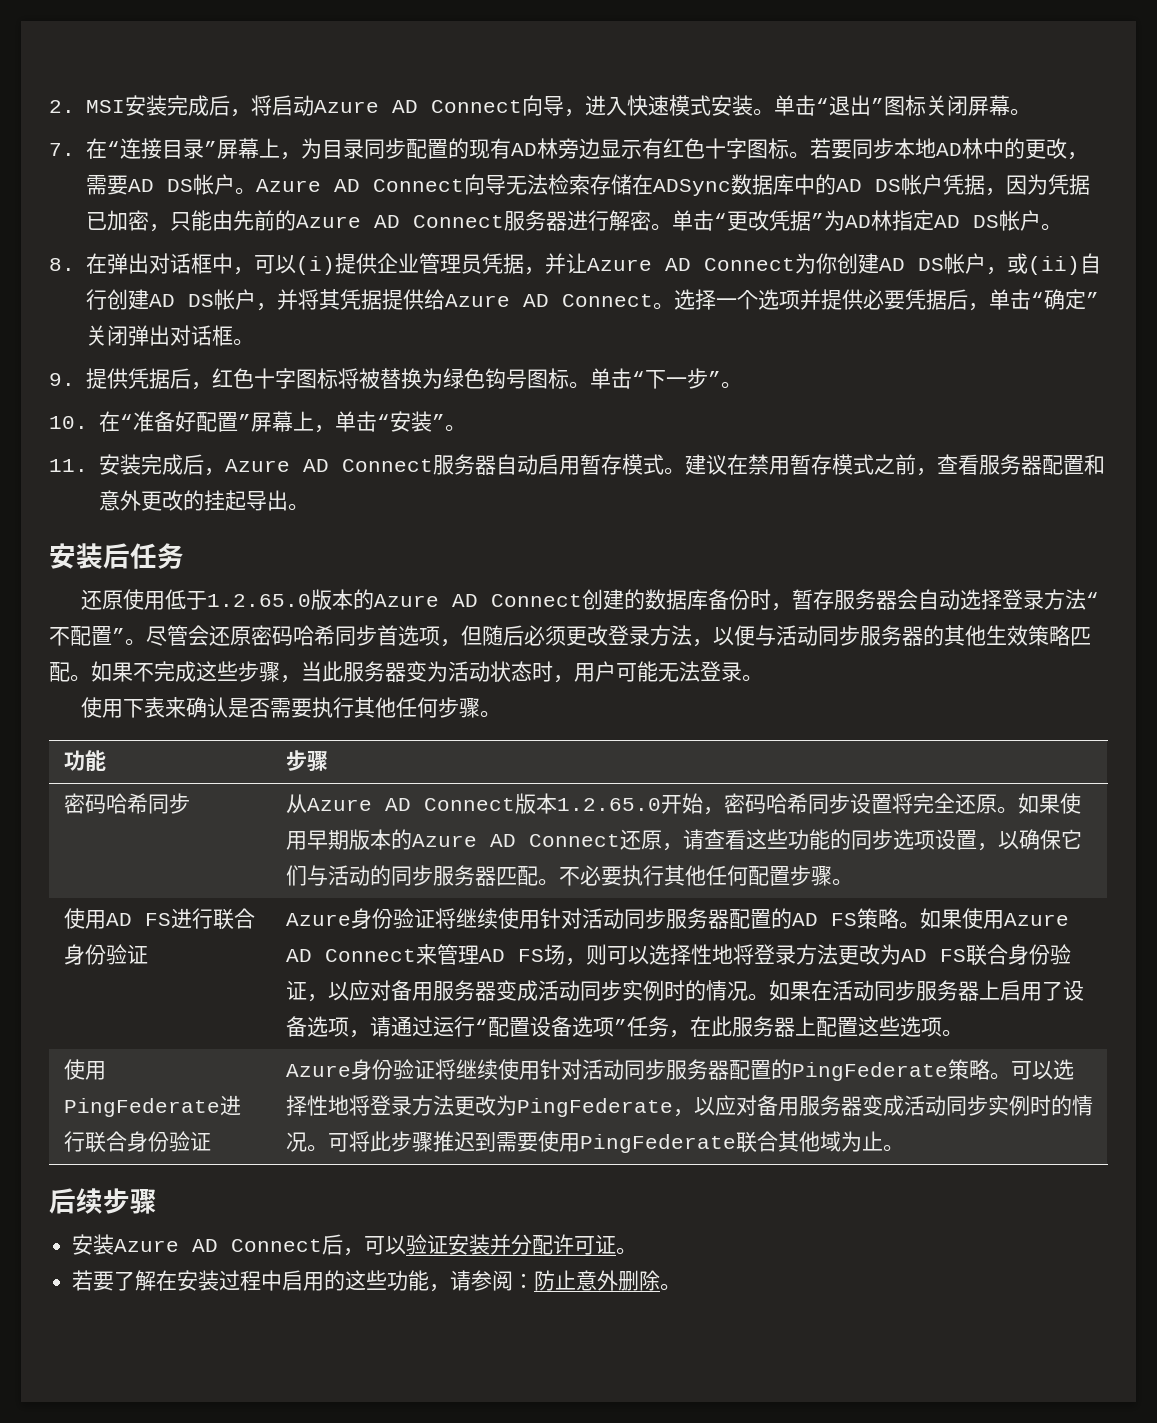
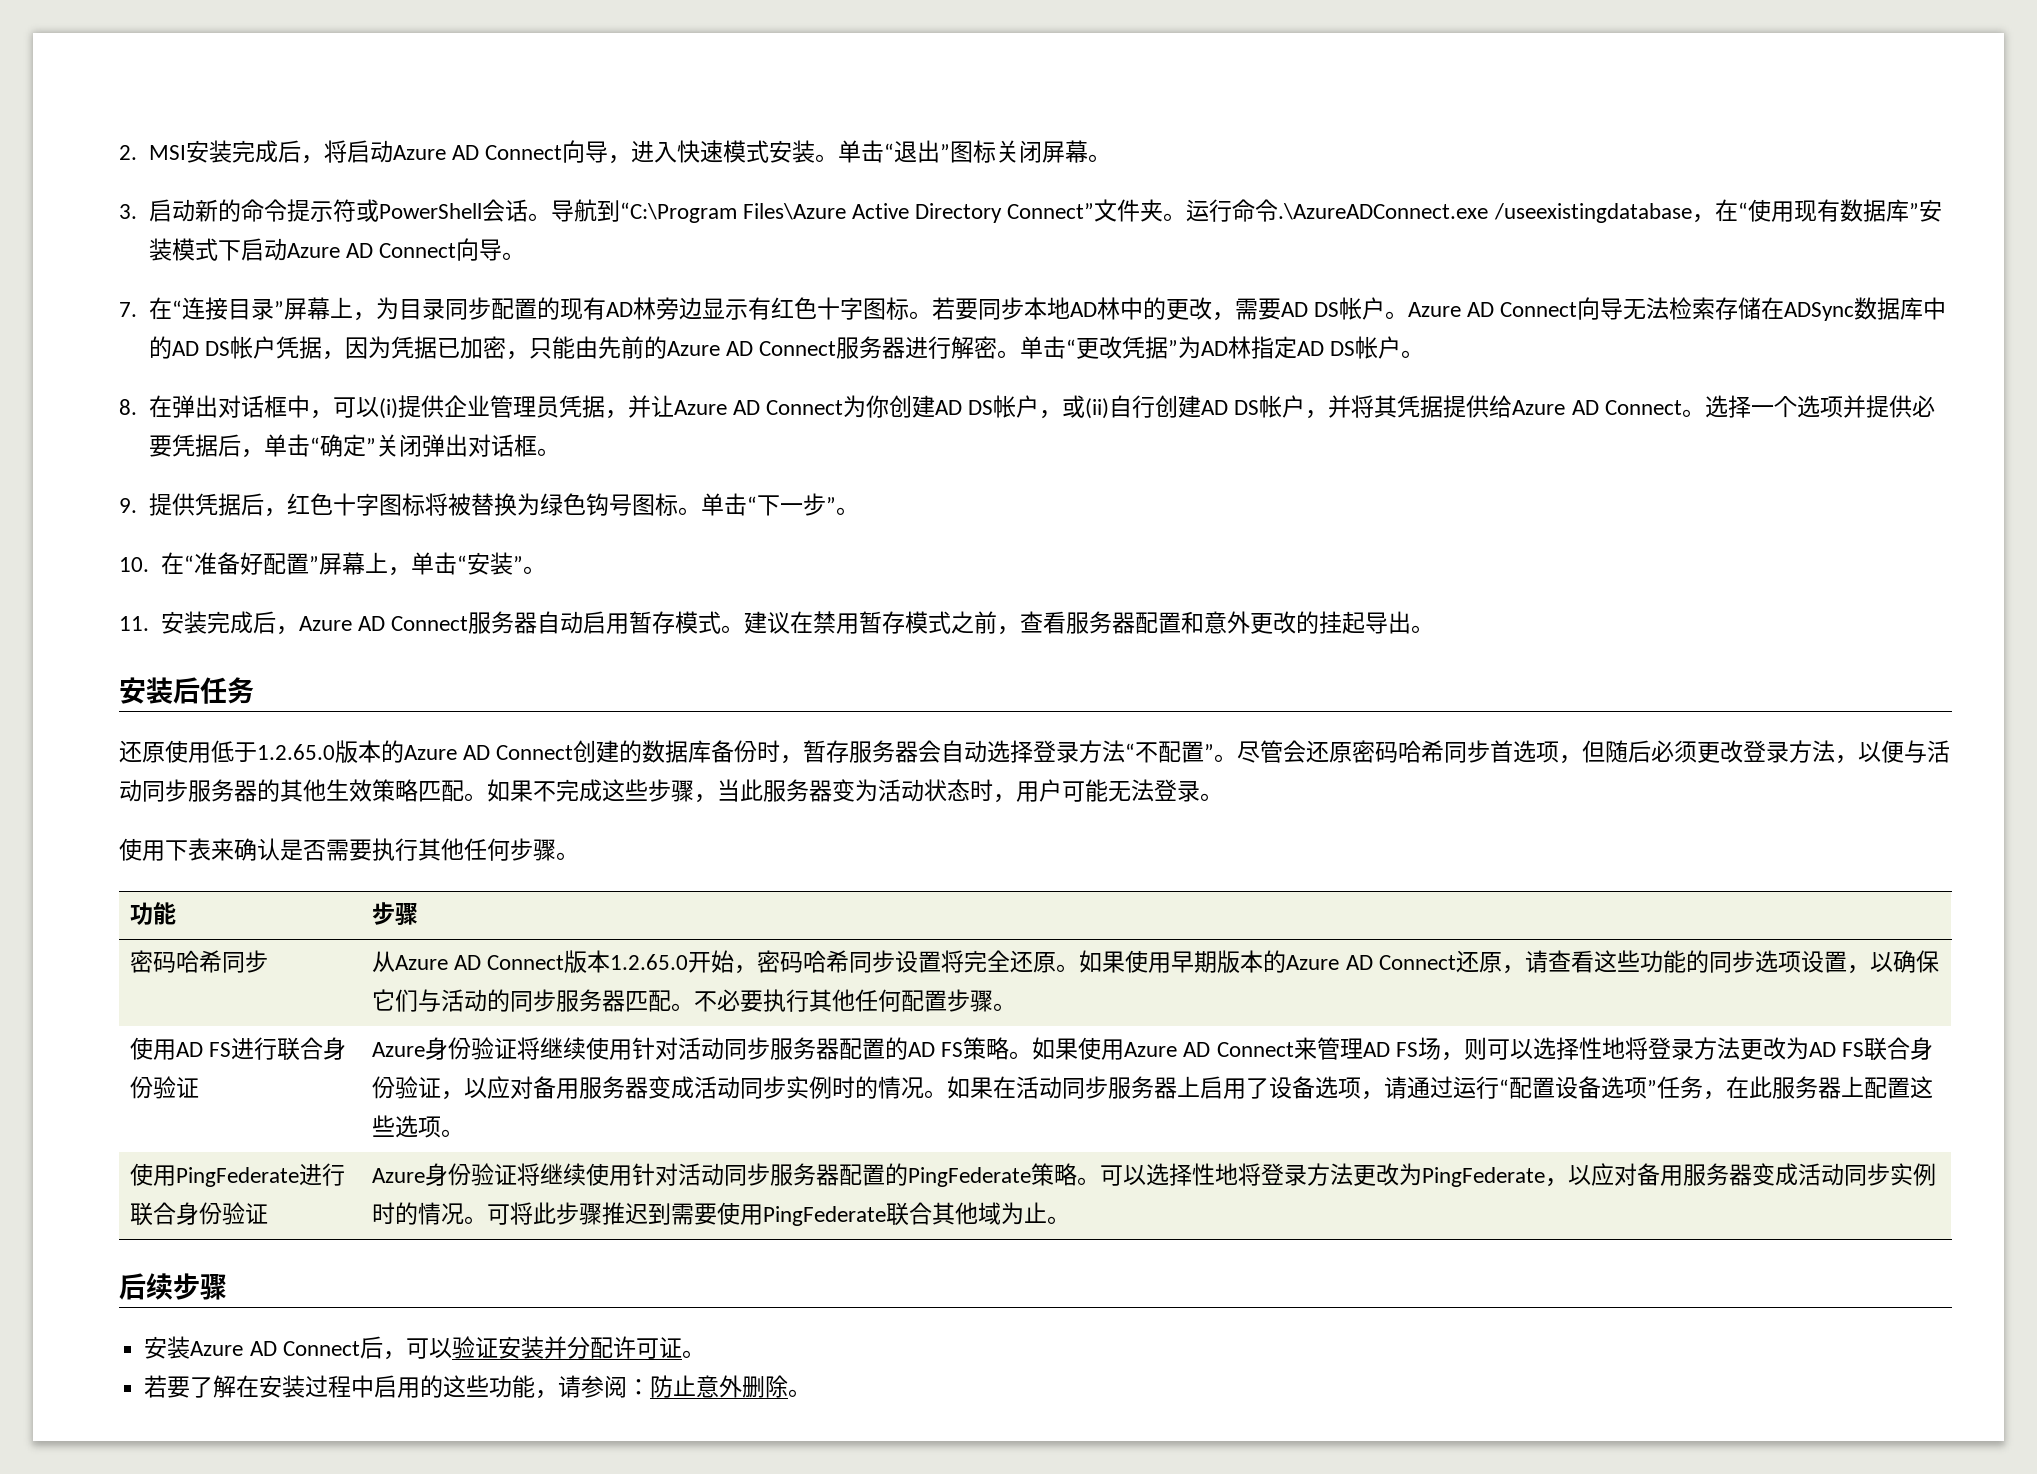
+ 3.启动新的命令提示符或PowerShell会话。导航到“C:\Program Files\Azure Active Directory Connect”文件夹。运行命令.\AzureADConnect.exe /useexistingdatabase，在“使用现有数据库”安装模式下启动Azure AD Connect向导。

